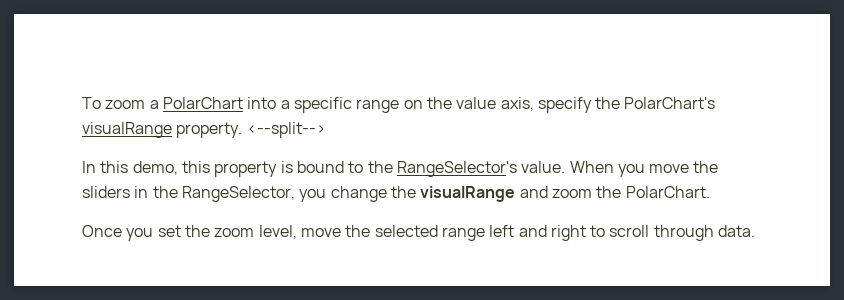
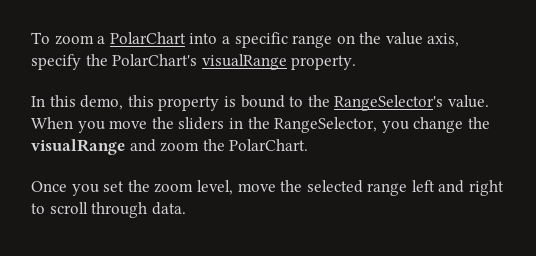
- <--split-->

